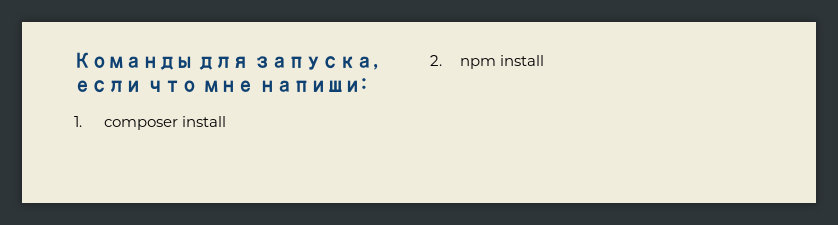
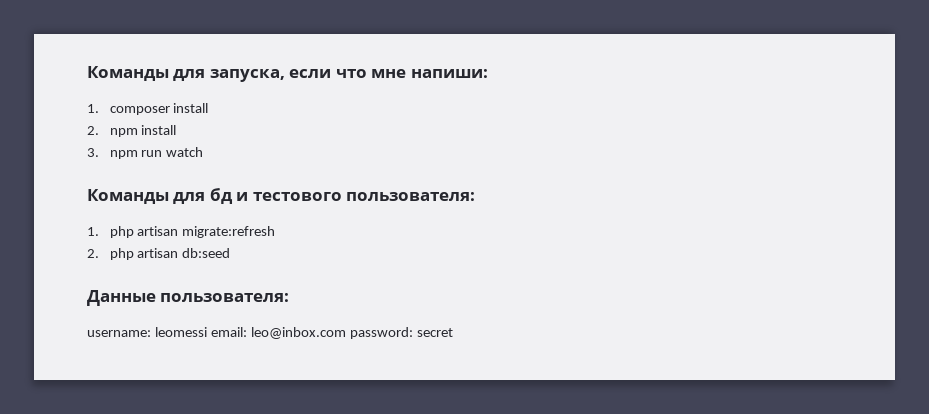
+ 3. npm run watch
+ Команды для бд и тестового пользователя:
+ 1. php artisan migrate:refresh
+ 2. php artisan db:seed
+ Данные пользователя:
+ username: leomessi email: leo@inbox.com password: secret

